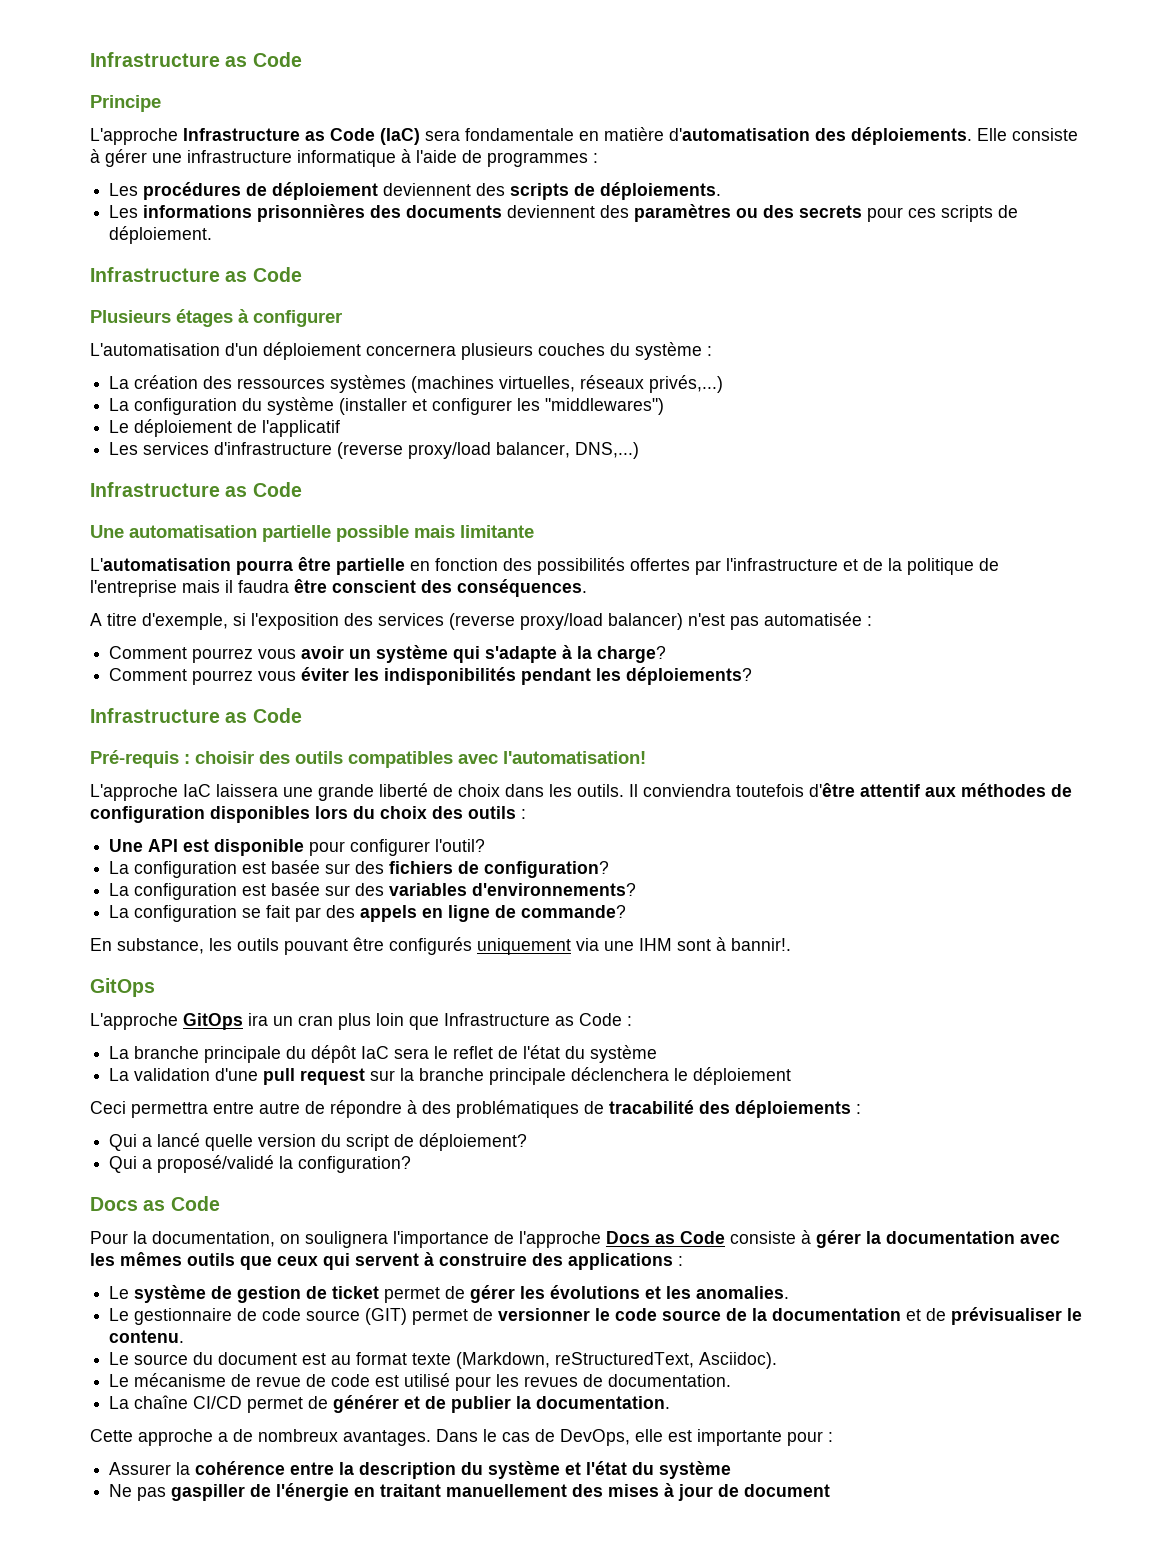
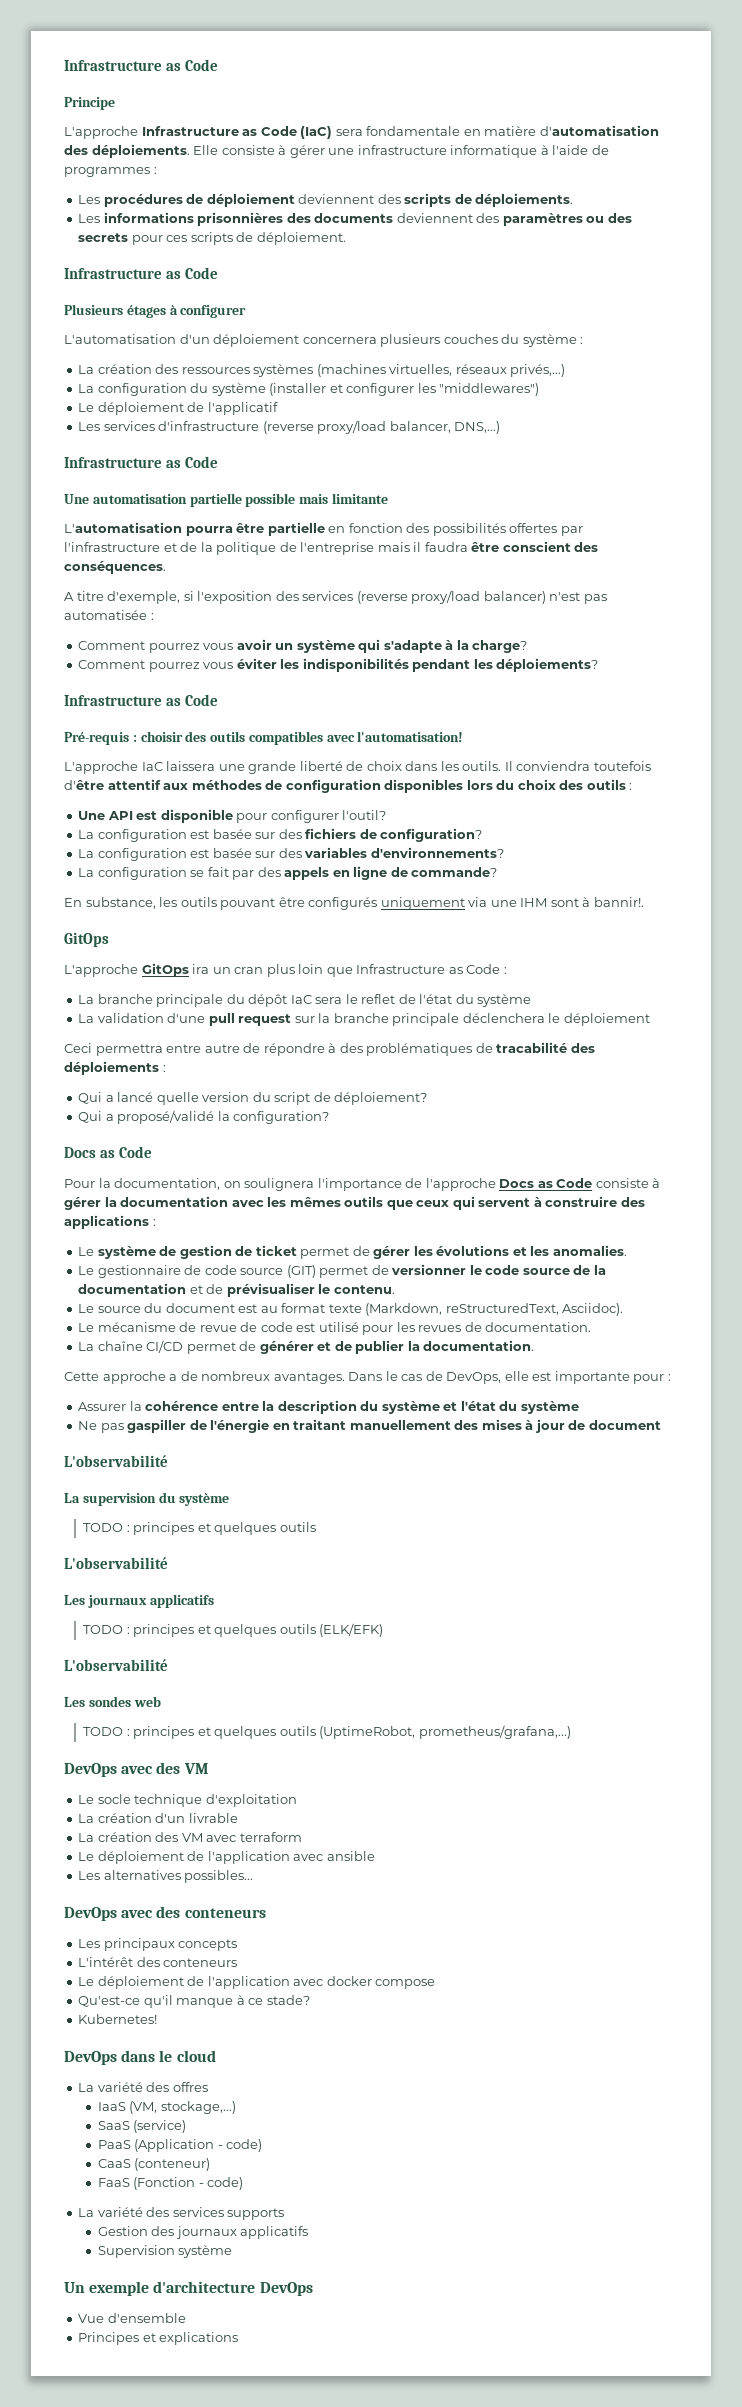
  Ne pas gaspiller de l'énergie en traitant manuellement des mises à jour de document
+ L'observabilité
+ La supervision du système
+ TODO : principes et quelques outils
+ L'observabilité
+ Les journaux applicatifs
+ TODO : principes et quelques outils (ELK/EFK)
+ L'observabilité
+ Les sondes web
+ TODO : principes et quelques outils (UptimeRobot, prometheus/grafana,...)
+ DevOps avec des VM
+ Le socle technique d'exploitation
+ La création d'un livrable
+ La création des VM avec terraform
+ Le déploiement de l'application avec ansible
+ Les alternatives possibles...
+ DevOps avec des conteneurs
+ Les principaux concepts
+ L'intérêt des conteneurs
+ Le déploiement de l'application avec docker compose
+ Qu'est-ce qu'il manque à ce stade?
+ Kubernetes!
+ DevOps dans le cloud
+ La variété des offres
+ IaaS (VM, stockage,...)
+ SaaS (service)
+ PaaS (Application - code)
+ CaaS (conteneur)
+ FaaS (Fonction - code)
+ La variété des services supports
+ Gestion des journaux applicatifs
+ Supervision système
+ Un exemple d'architecture DevOps
+ Vue d'ensemble
+ Principes et explications

